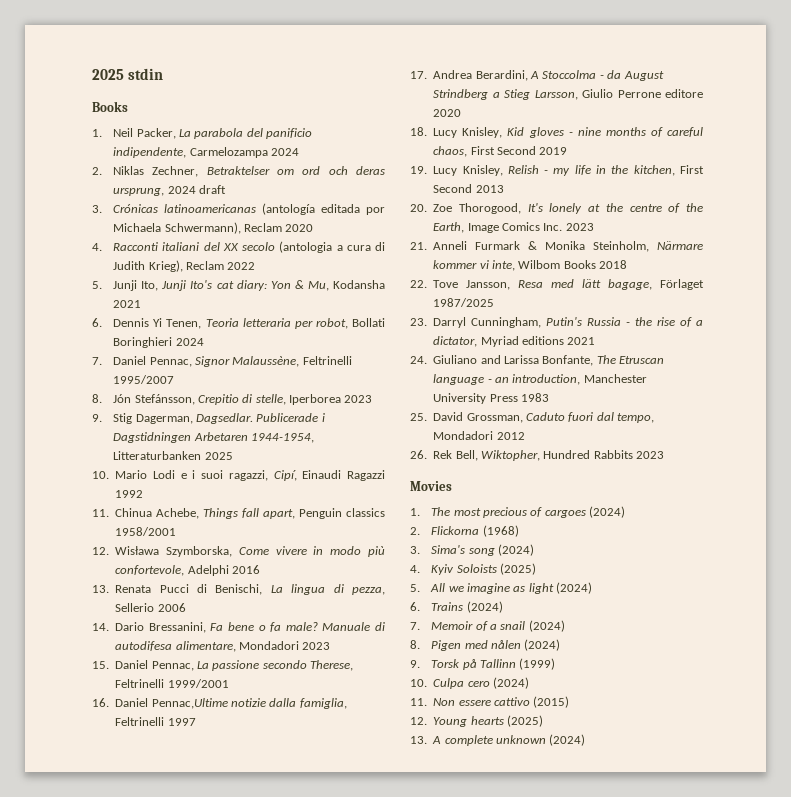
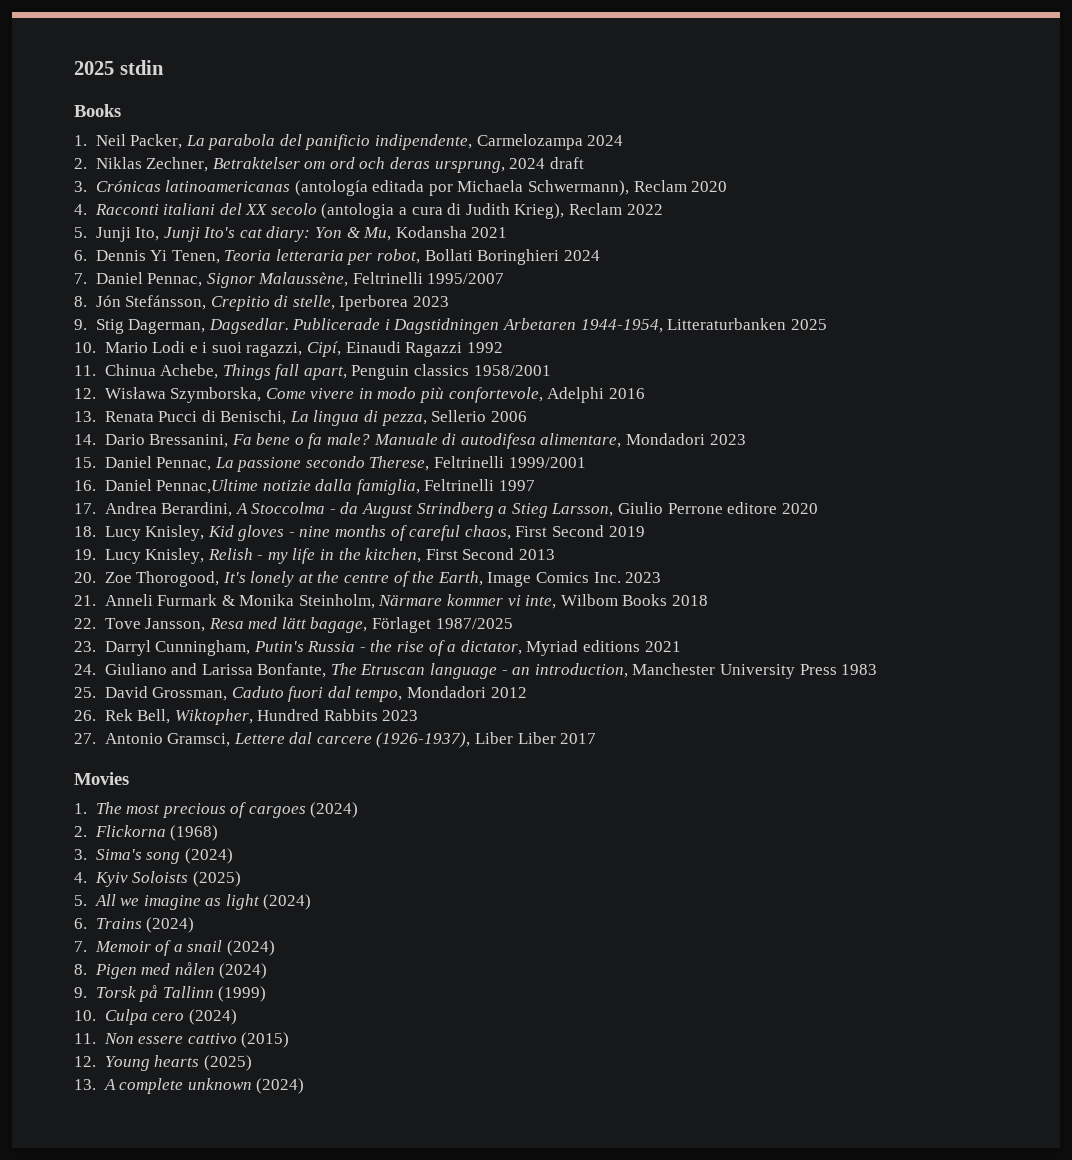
+ 27. Antonio Gramsci, Lettere dal carcere (1926-1937), Liber Liber 2017

